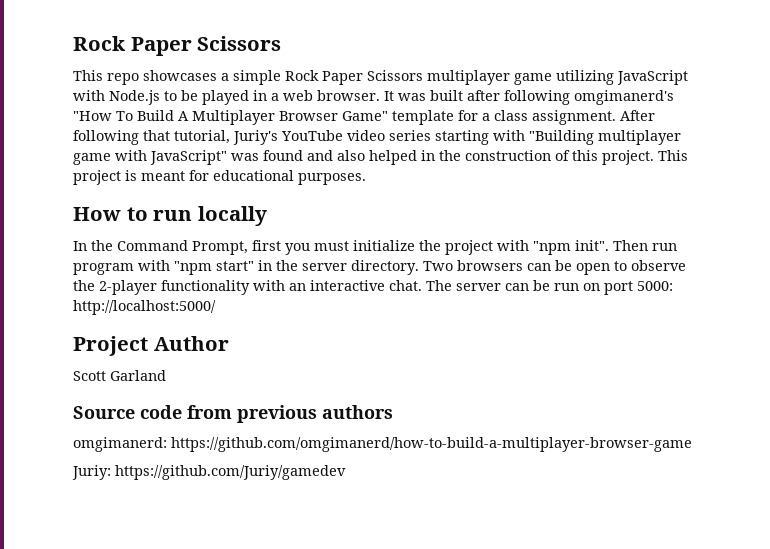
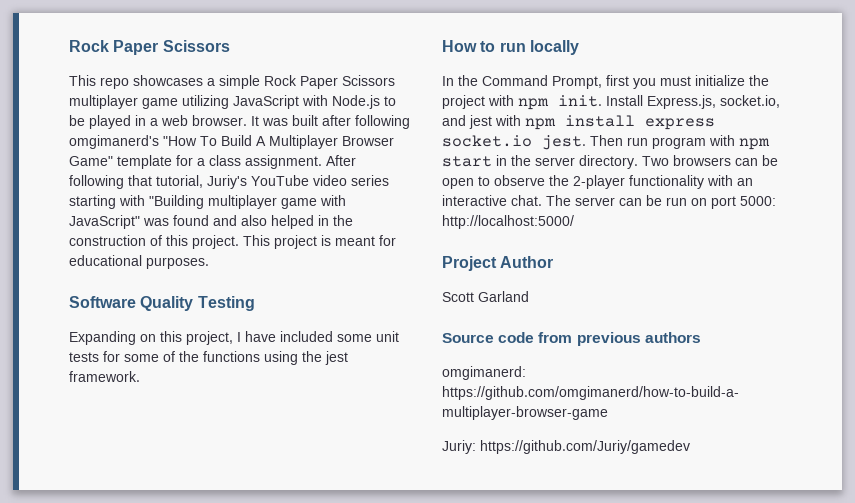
+ Software Quality Testing
+ Expanding on this project, I have included some unit tests for some of the functions using the jest framework.
- In the Command Prompt, first you must initialize the project with "npm init".
+ In the Command Prompt, first you must initialize the project with npm init. Install Express.js, socket.io, and jest with npm install express socket.io jest.
- Then run program with "npm start" in the server directory.
+ Then run program with npm start in the server directory.

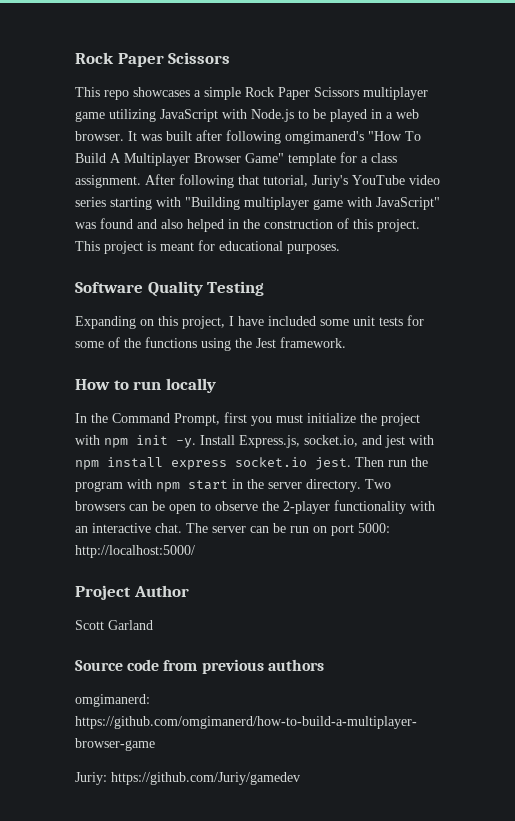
- Expanding on this project, I have included some unit tests for some of the functions using the jest framework.
+ Expanding on this project, I have included some unit tests for some of the functions using the Jest framework.
- In the Command Prompt, first you must initialize the project with npm init.
+ In the Command Prompt, first you must initialize the project with npm init -y.
- Then run program with npm start in the server directory.
+ Then run the program with npm start in the server directory.

